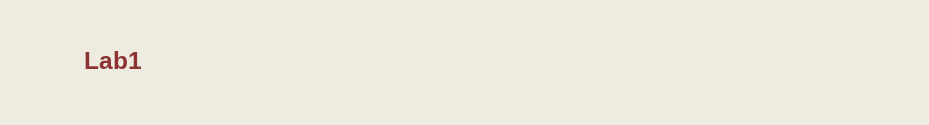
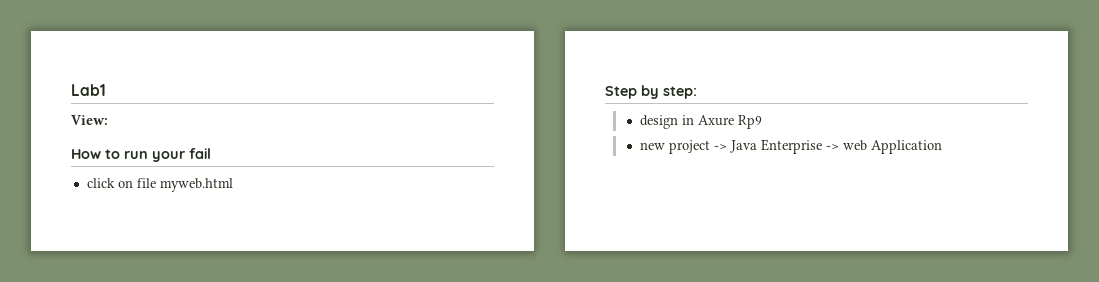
+ View:
+ How to run your fail
+ click on file myweb.html
+ Step by step:
+ design in Axure Rp9
+ new project -> Java Enterprise -> web Application

